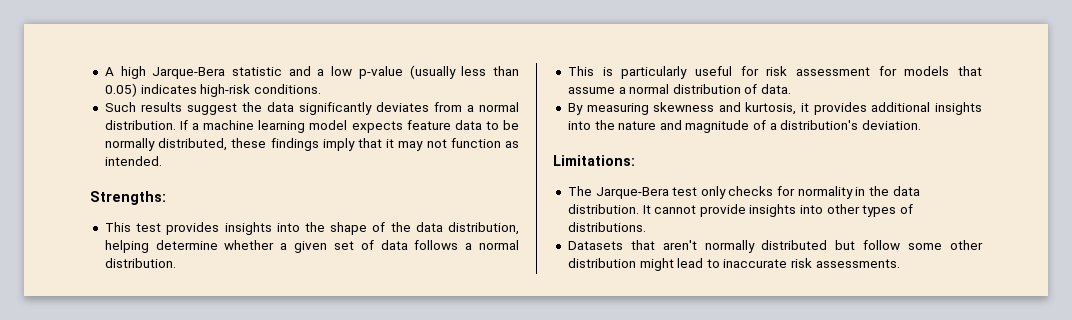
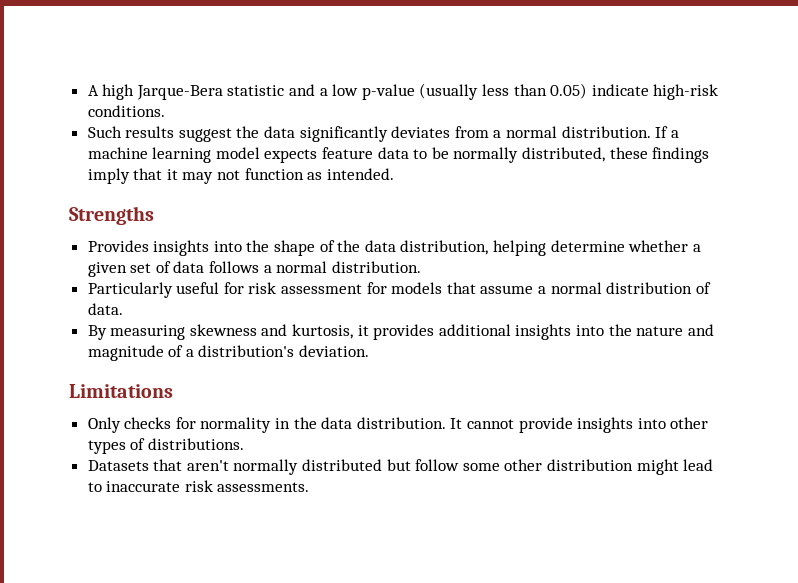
- A high Jarque-Bera statistic and a low p-value (usually less than 0.05) indicates high-risk conditions.
+ A high Jarque-Bera statistic and a low p-value (usually less than 0.05) indicate high-risk conditions.
- Strengths:
- This test provides insights into the shape of the data distribution, helping determine whether a given set of data follows a normal distribution.
+ Strengths
+ Provides insights into the shape of the data distribution, helping determine whether a given set of data follows a normal distribution.
- This is particularly useful for risk assessment for models that assume a normal distribution of data.
+ Particularly useful for risk assessment for models that assume a normal distribution of data.
- Limitations:
- The Jarque-Bera test only checks for normality in the data distribution.
+ Limitations
+ Only checks for normality in the data distribution.

